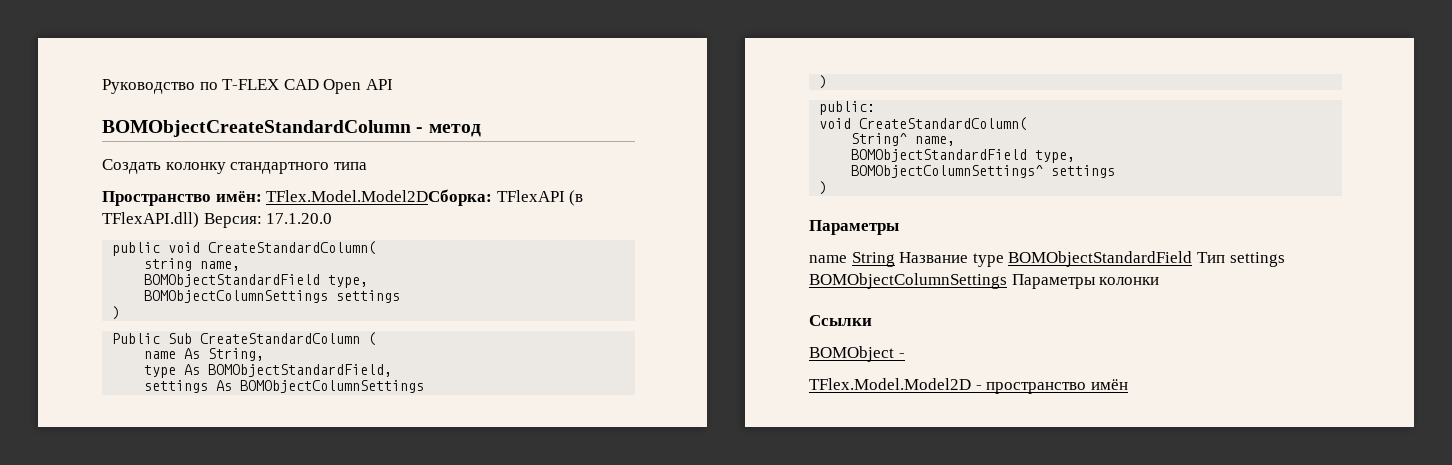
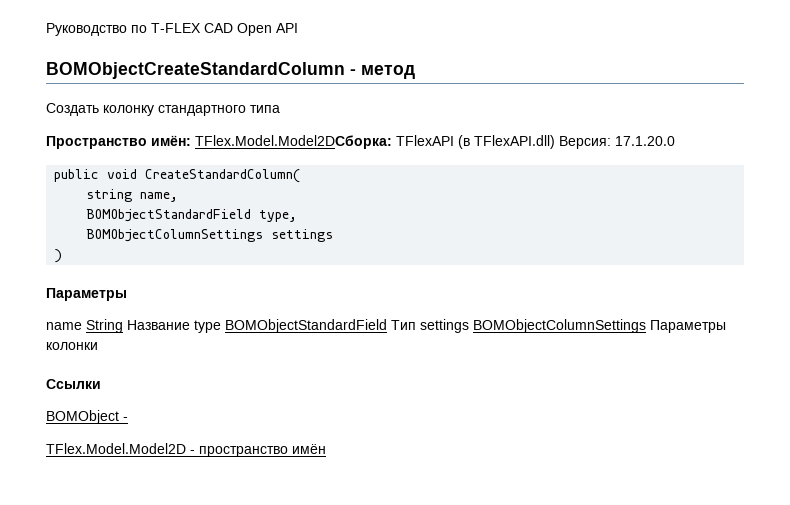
- Public Sub CreateStandardColumn (
- name As String,
- type As BOMObjectStandardField,
- settings As BOMObjectColumnSettings
- )
- public:
- void CreateStandardColumn(
- String^ name,
- BOMObjectStandardField type,
- BOMObjectColumnSettings^ settings
- )

